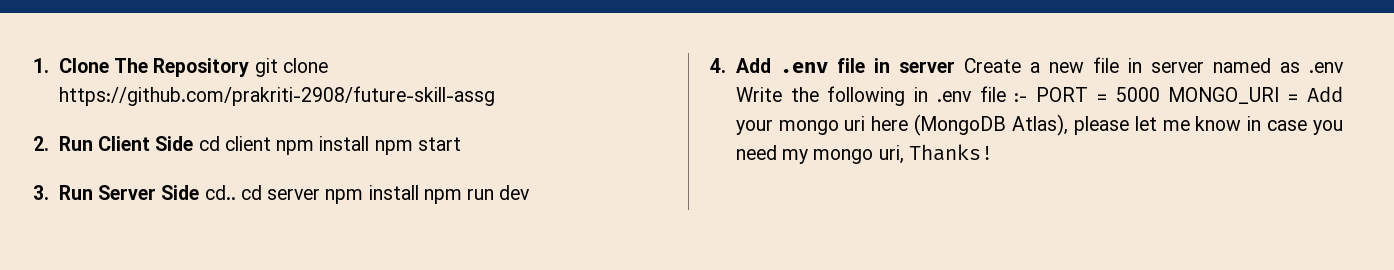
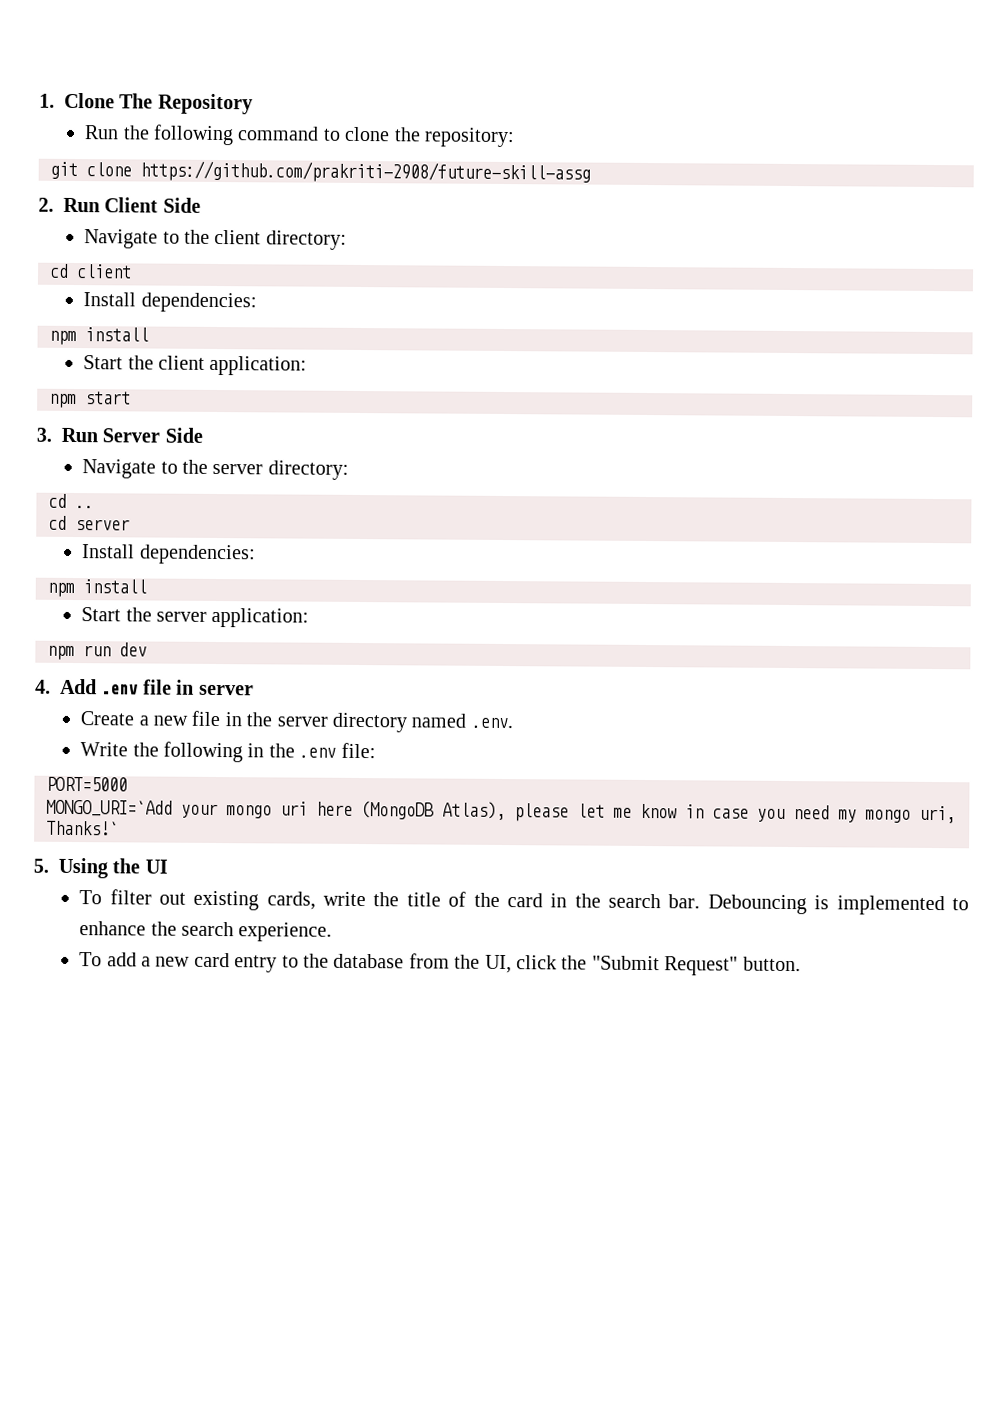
- 1. Clone The Repository git clone https://github.com/prakriti-2908/future-skill-assg
+ 1. Clone The Repository
+ Run the following command to clone the repository:
+ git clone https://github.com/prakriti-2908/future-skill-assg
- 2. Run Client Side cd client npm install npm start
+ 2. Run Client Side
+ Navigate to the client directory:
+ cd client
+ Install dependencies:
+ npm install
+ Start the client application:
+ npm start
- 3. Run Server Side cd.. cd server npm install npm run dev
+ 3. Run Server Side
+ Navigate to the server directory:
+ cd ..
+ cd server
+ Install dependencies:
+ npm install
+ Start the server application:
+ npm run dev
- 4. Add .env file in server Create a new file in server named as .env Write the following in .env file :- PORT = 5000 MONGO_URI = Add your mongo uri here (MongoDB Atlas), please let me know in case you need my mongo uri, Thanks!
+ 4. Add .env file in server
+ Create a new file in the server directory named .env.
+ Write the following in the .env file:
+ PORT=5000
+ MONGO_URI=`Add your mongo uri here (MongoDB Atlas), please let me know in case you need my mongo uri, Thanks!`
+ 5. Using the UI
+ To filter out existing cards, write the title of the card in the search bar. Debouncing is implemented to enhance the search experience.
+ To add a new card entry to the database from the UI, click the "Submit Request" button.

